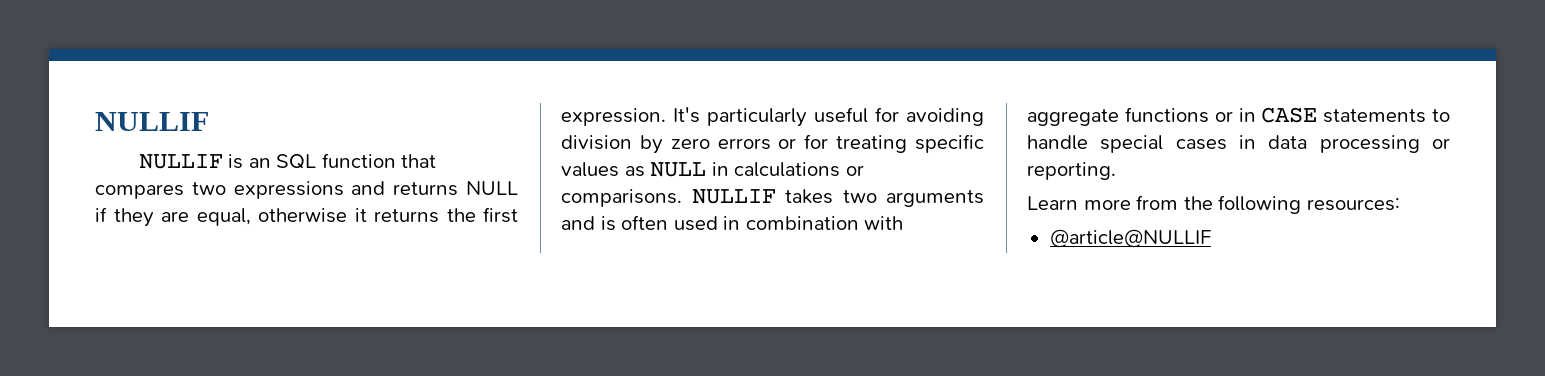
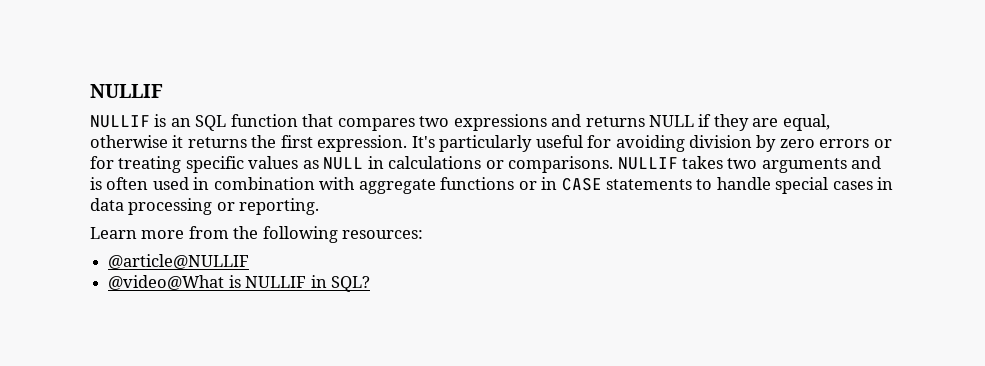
+ @video@What is NULLIF in SQL?

